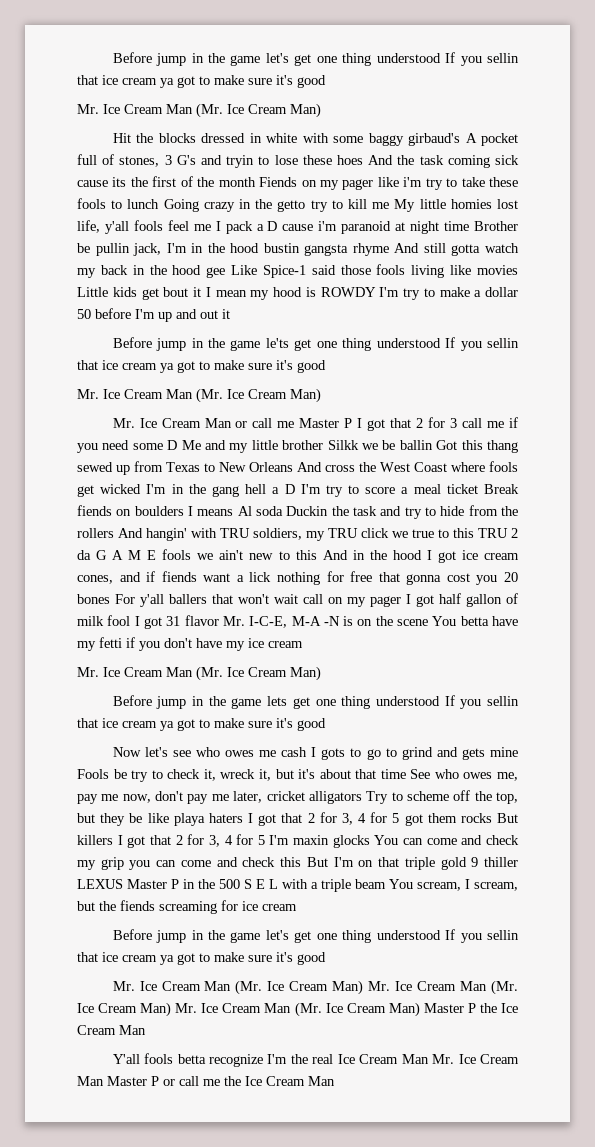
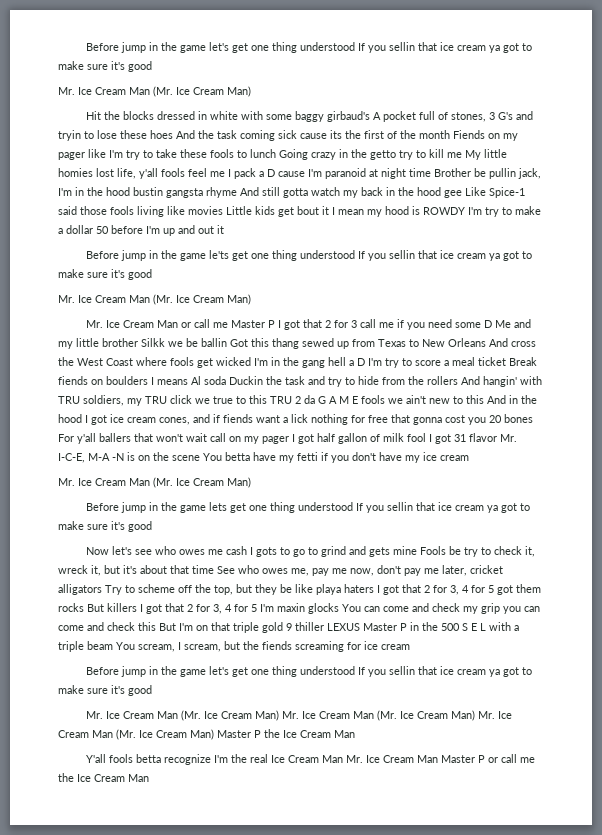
- Hit the blocks dressed in white with some baggy girbaud's A pocket full of stones, 3 G's and tryin to lose these hoes And the task coming sick cause its the first of the month Fiends on my pager like i'm try to take these fools to lunch Going crazy in the getto try to kill me My little homies lost life, y'all fools feel me I pack a D cause i'm paranoid at night time Brother be pullin jack, I'm in the hood bustin gangsta rhyme And still gotta watch my back in the hood gee Like Spice-1 said those fools living like movies Little kids get bout it I mean my hood is ROWDY I'm try to make a dollar 50 before I'm up and out it
+ Hit the blocks dressed in white with some baggy girbaud's A pocket full of stones, 3 G's and tryin to lose these hoes And the task coming sick cause its the first of the month Fiends on my pager like I'm try to take these fools to lunch Going crazy in the getto try to kill me My little homies lost life, y'all fools feel me I pack a D cause I'm paranoid at night time Brother be pullin jack, I'm in the hood bustin gangsta rhyme And still gotta watch my back in the hood gee Like Spice-1 said those fools living like movies Little kids get bout it I mean my hood is ROWDY I'm try to make a dollar 50 before I'm up and out it

